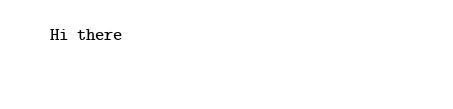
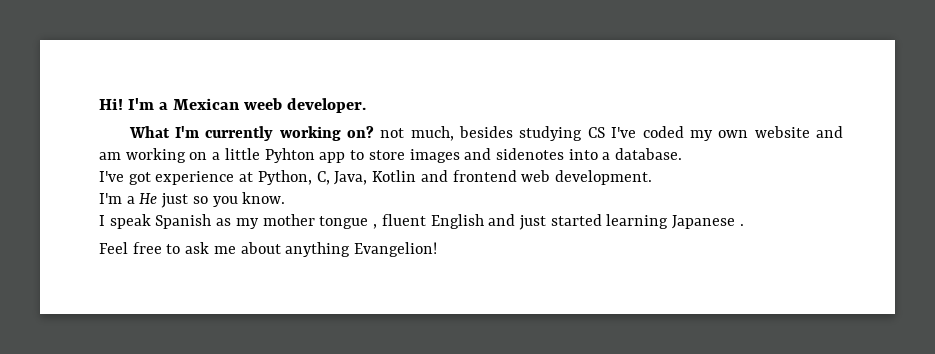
- Hi there
+ Hi! I'm a Mexican weeb developer.
+ What I'm currently working on? not much, besides studying CS I've coded my own website and am working on a little Pyhton app to store images and sidenotes into a database.
+ I've got experience at Python, C, Java, Kotlin and frontend web development.
+ I'm a He just so you know.
+ I speak Spanish as my mother tongue , fluent English and just started learning Japanese .
+ Feel free to ask me about anything Evangelion!

